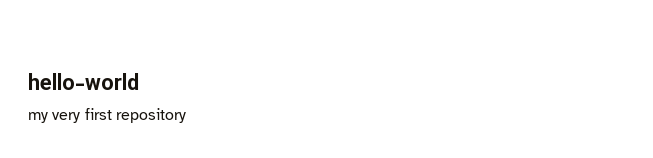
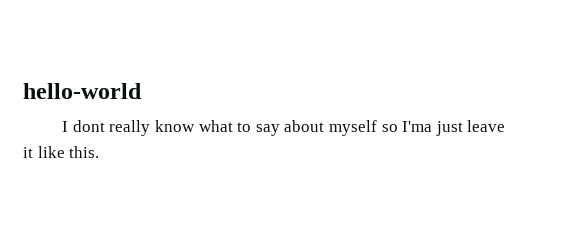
- my very first repository
+ I dont really know what to say about myself so I'ma just leave it like this.

